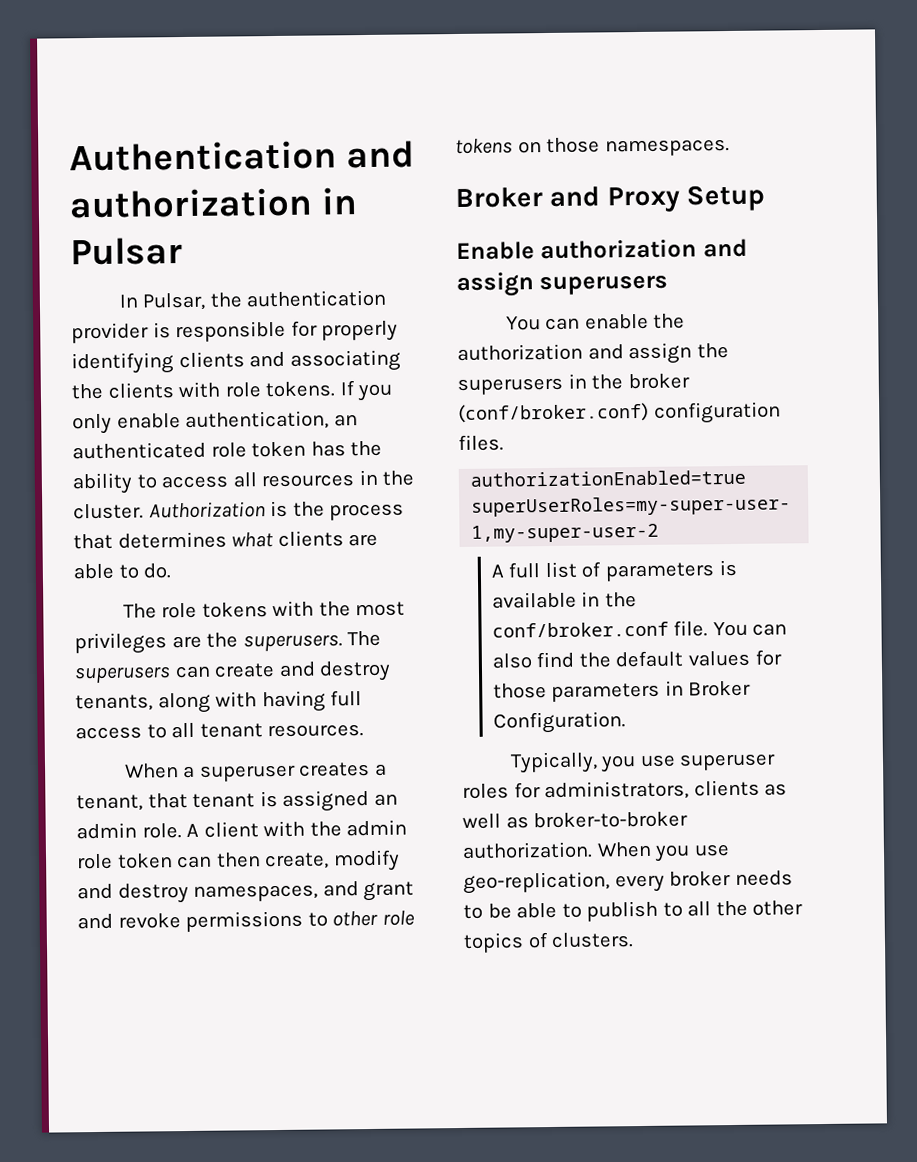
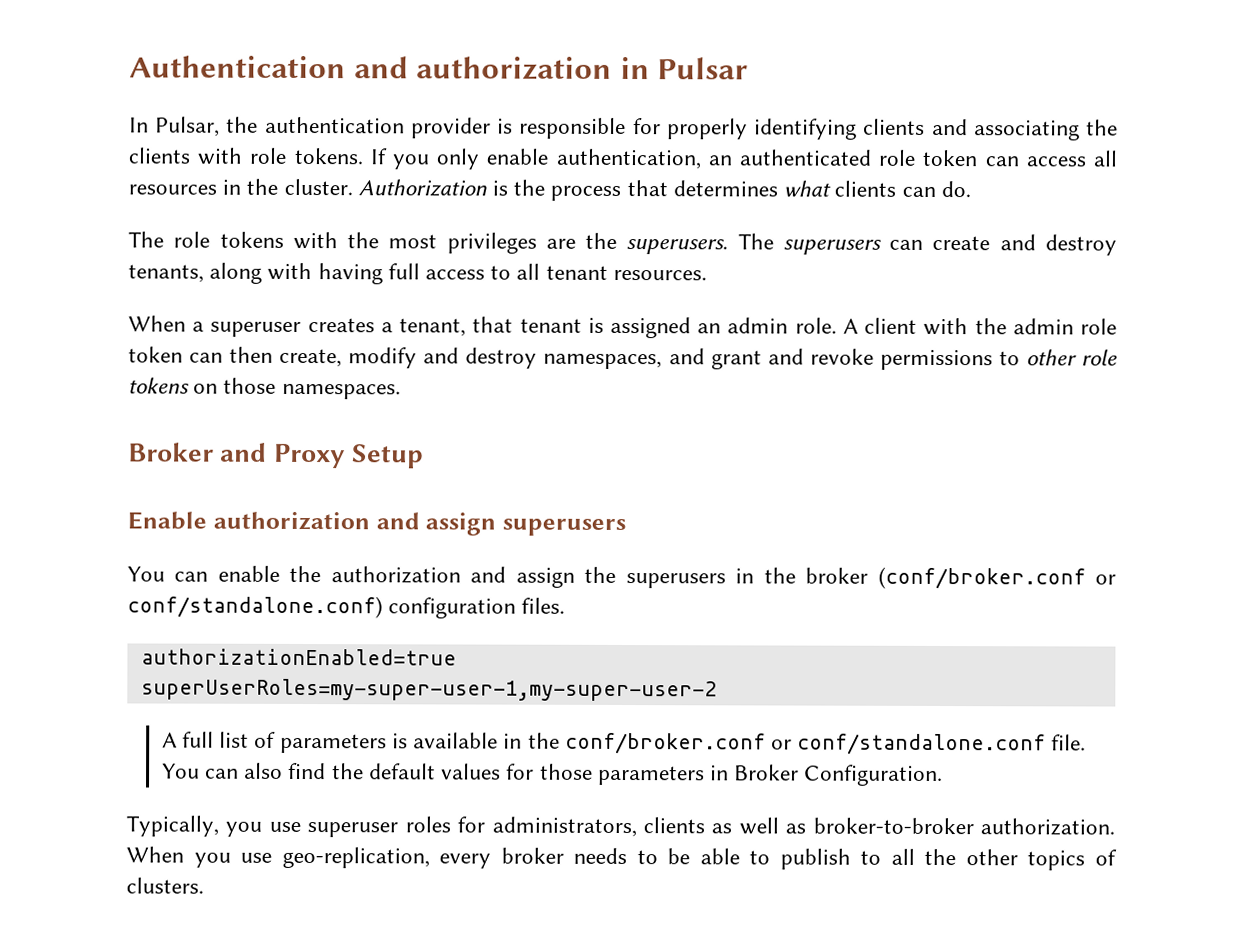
- If you only enable authentication, an authenticated role token has the ability to access all resources in the cluster.
+ If you only enable authentication, an authenticated role token can access all resources in the cluster.
- Authorization is the process that determines what clients are able to do.
+ Authorization is the process that determines what clients can do.
- You can enable the authorization and assign the superusers in the broker (conf/broker.conf) configuration files.
+ You can enable the authorization and assign the superusers in the broker (conf/broker.conf or conf/standalone.conf) configuration files.
- A full list of parameters is available in the conf/broker.conf file.
+ A full list of parameters is available in the conf/broker.conf or conf/standalone.conf file.

